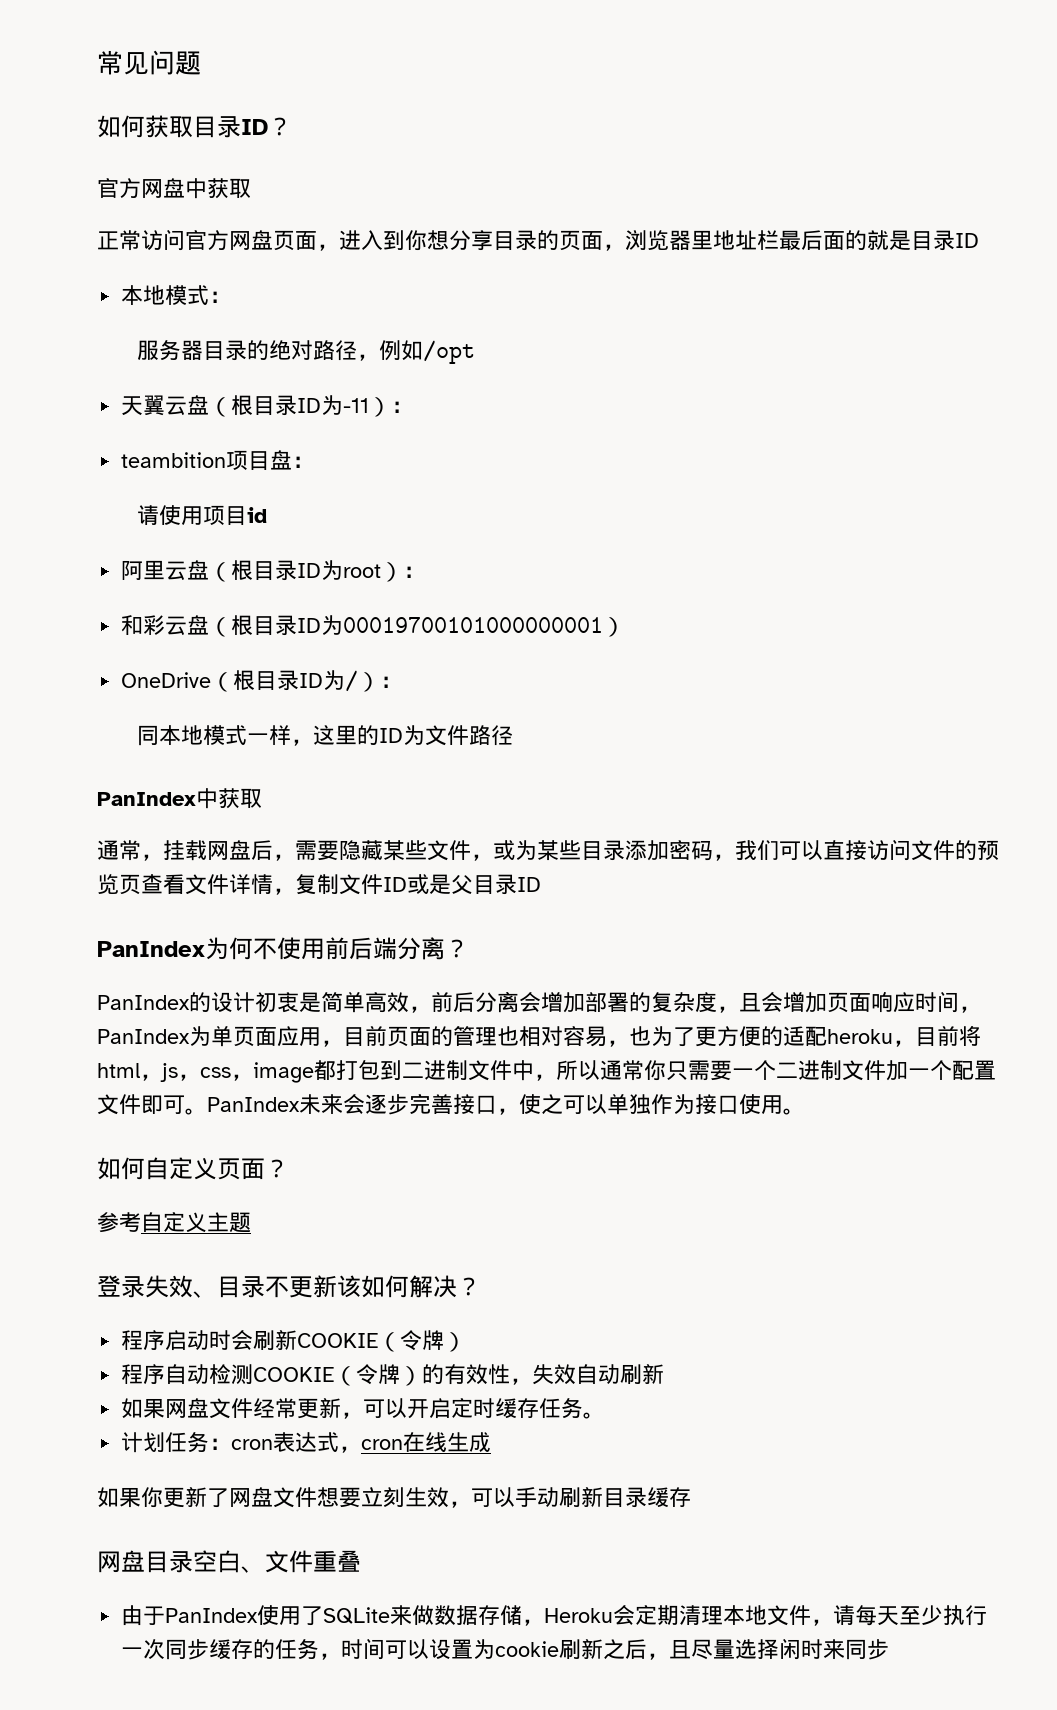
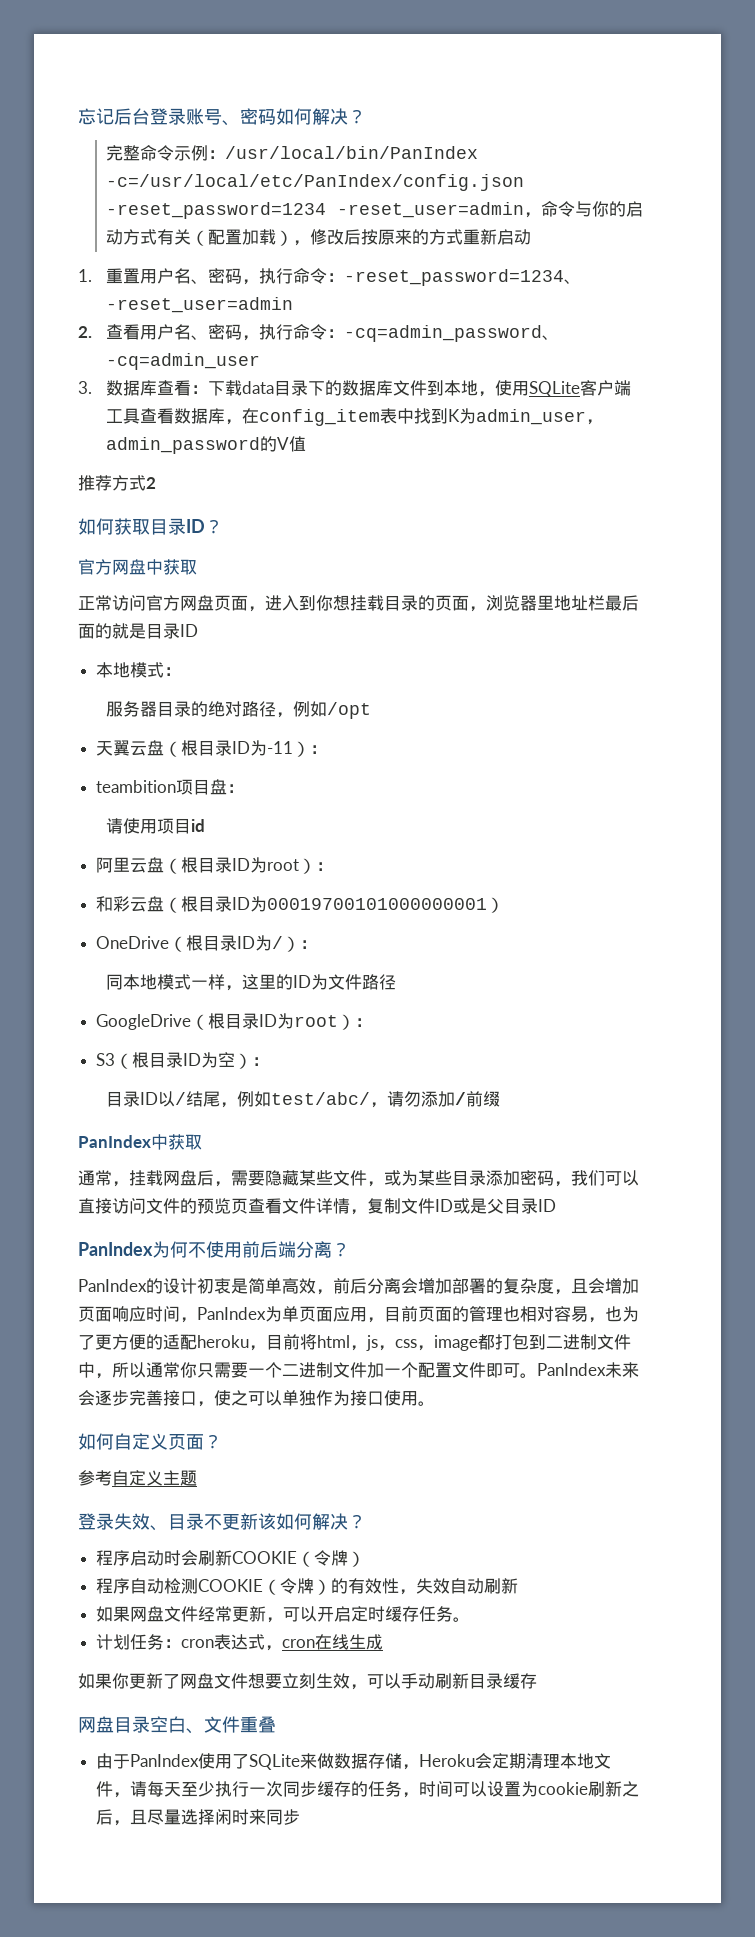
- 常见问题
+ 忘记后台登录账号、密码如何解决？
+ 完整命令示例：/usr/local/bin/PanIndex -c=/usr/local/etc/PanIndex/config.json -reset_password=1234 -reset_user=admin，命令与你的启动方式有关（配置加载），修改后按原来的方式重新启动
+ 1.重置用户名、密码，执行命令：-reset_password=1234、-reset_user=admin
+ 2.查看用户名、密码，执行命令：-cq=admin_password、-cq=admin_user
+ 3.数据库查看：下载data目录下的数据库文件到本地，使用SQLite客户端工具查看数据库，在config_item表中找到K为admin_user，admin_password的V值
+ 推荐方式2
- 正常访问官方网盘页面，进入到你想分享目录的页面，浏览器里地址栏最后面的就是目录ID
+ 正常访问官方网盘页面，进入到你想挂载目录的页面，浏览器里地址栏最后面的就是目录ID
+ GoogleDrive（根目录ID为root）：
+ S3（根目录ID为空）：
+ 目录ID以/结尾，例如test/abc/，请勿添加/前缀

